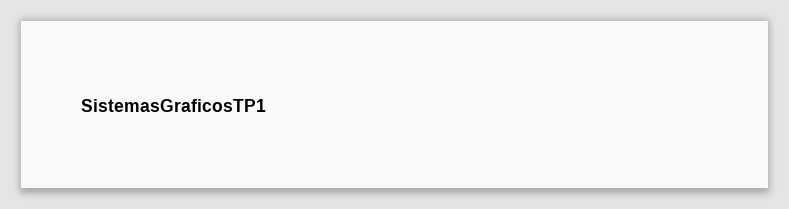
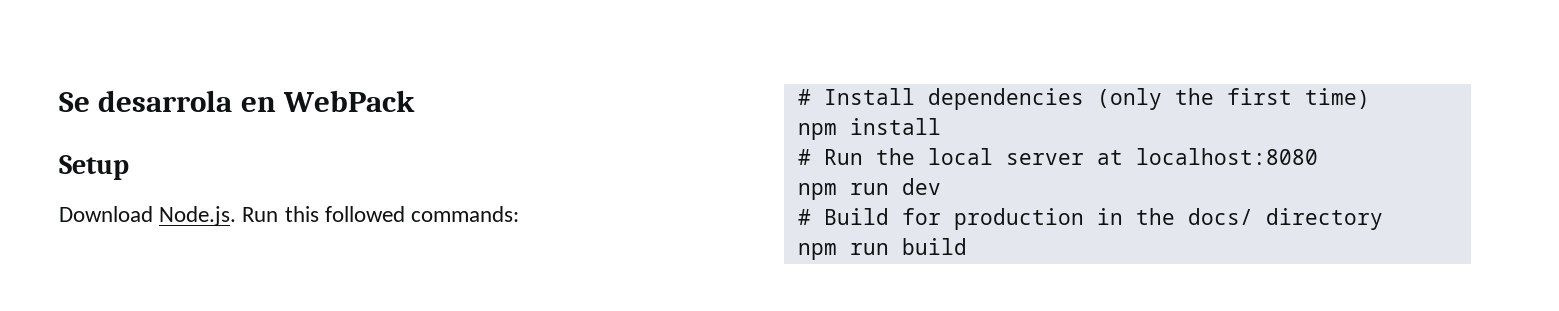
- SistemasGraficosTP1
+ Se desarrola en WebPack
+ Setup
+ Download Node.js. Run this followed commands:
+ # Install dependencies (only the first time)
+ npm install
+ # Run the local server at localhost:8080
+ npm run dev
+ # Build for production in the docs/ directory
+ npm run build

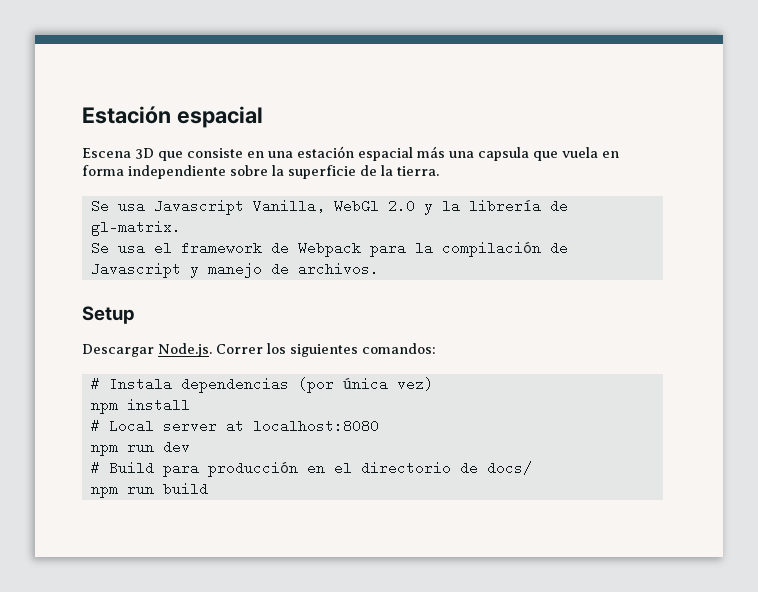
- Se desarrola en WebPack
+ Estación espacial
+ Escena 3D que consiste en una estación espacial más una capsula que vuela en forma independiente sobre la superficie de la tierra.
+ Se usa Javascript Vanilla, WebGl 2.0 y la librería de gl-matrix.
+ Se usa el framework de Webpack para la compilación de Javascript y manejo de archivos.
  Setup
- Download Node.js. Run this followed commands:
- # Install dependencies (only the first time)
+ Descargar Node.js. Correr los siguientes comandos:
+ # Instala dependencias (por única vez)
- # Run the local server at localhost:8080
+ # Local server at localhost:8080
- # Build for production in the docs/ directory
+ # Build para producción en el directorio de docs/

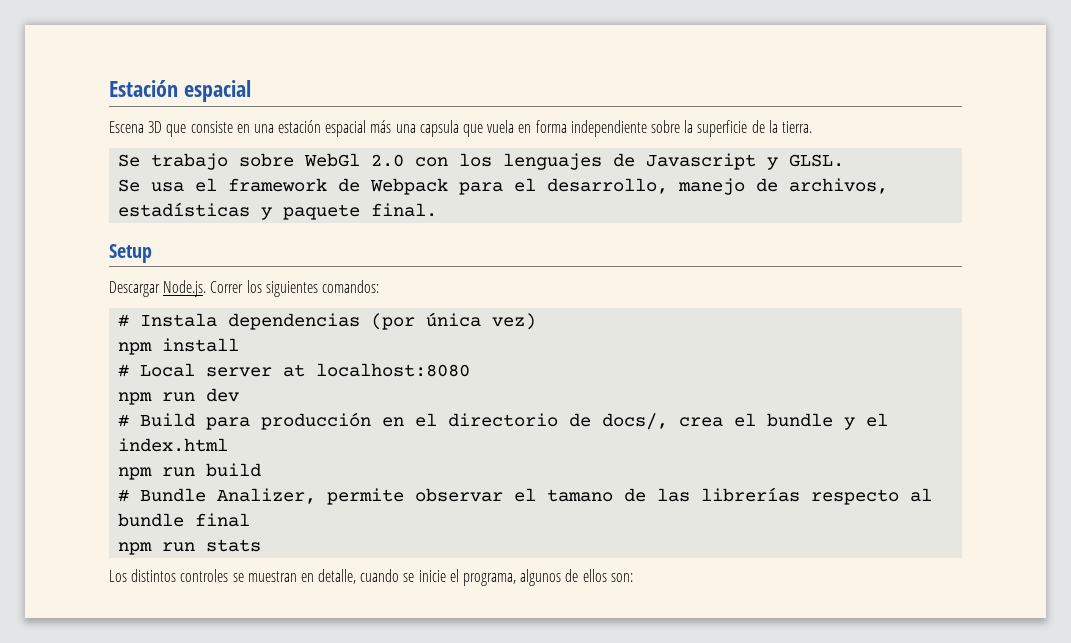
- Se usa Javascript Vanilla, WebGl 2.0 y la librería de gl-matrix.
+ Se trabajo sobre WebGl 2.0 con los lenguajes de Javascript y GLSL.
- Se usa el framework de Webpack para la compilación de Javascript y manejo de archivos.
+ Se usa el framework de Webpack para el desarrollo, manejo de archivos, estadísticas y paquete final.
- # Build para producción en el directorio de docs/
+ # Build para producción en el directorio de docs/, crea el bundle y el index.html
  npm run build
+ # Bundle Analizer, permite observar el tamano de las librerías respecto al bundle final
+ npm run stats
+ Los distintos controles se muestran en detalle, cuando se inicie el programa, algunos de ellos son:

